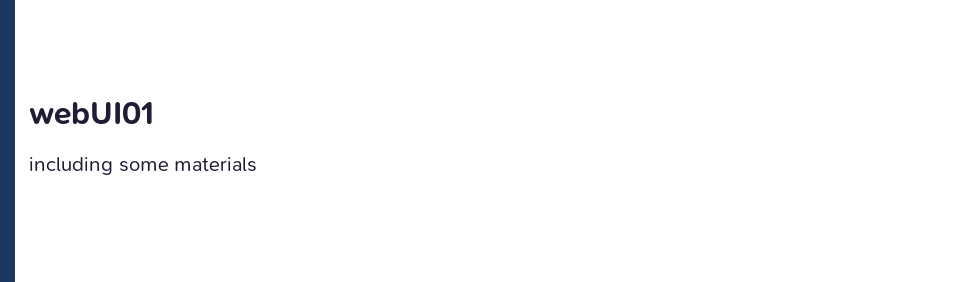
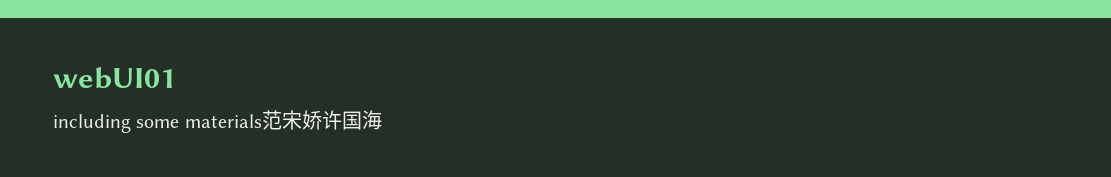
- including some materials
+ including some materials范宋娇许国海

